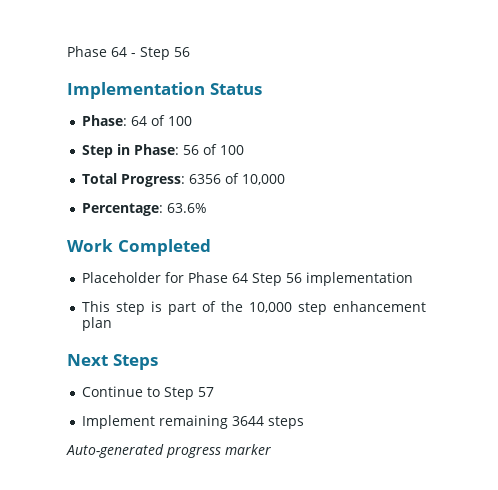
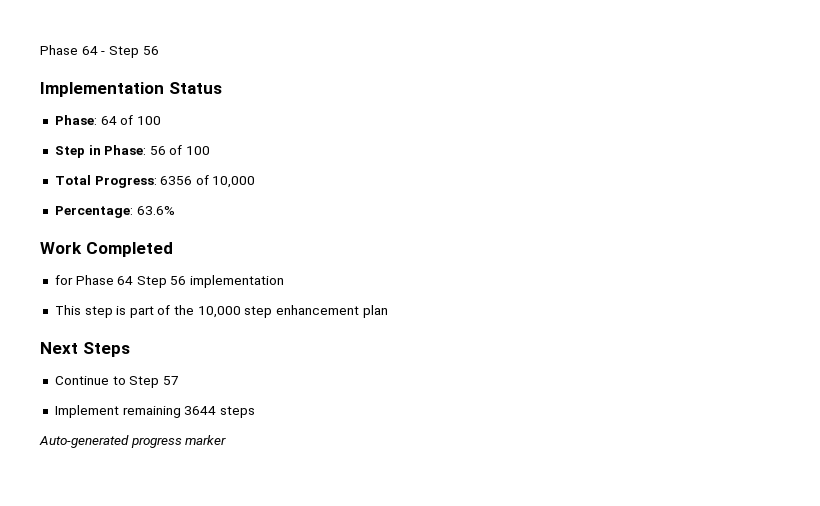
- Placeholder for Phase 64 Step 56 implementation
+ for Phase 64 Step 56 implementation

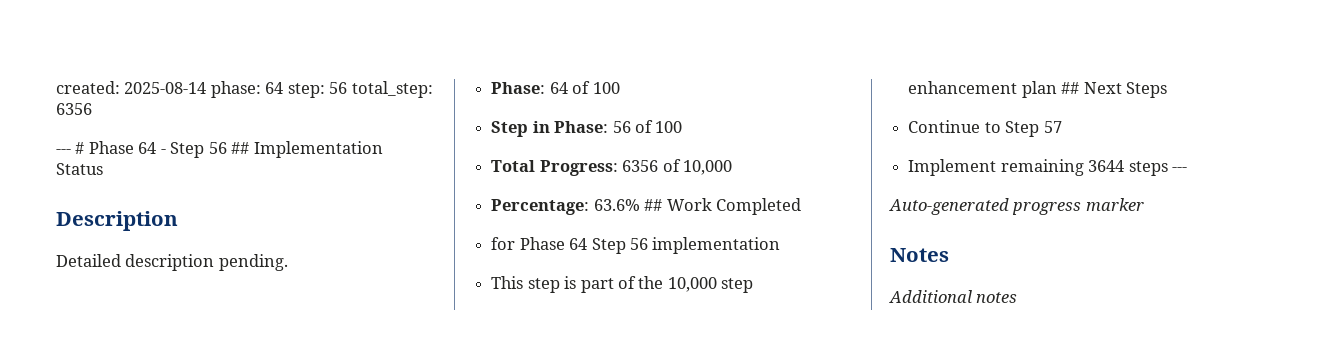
- Phase 64 - Step 56
- Implementation Status
+ created: 2025-08-14 phase: 64 step: 56 total_step: 6356
+ --- # Phase 64 - Step 56 ## Implementation Status
+ Description
+ Detailed description pending.
- Percentage: 63.6%
- Work Completed
+ Percentage: 63.6% ## Work Completed
- This step is part of the 10,000 step enhancement plan
- Next Steps
+ This step is part of the 10,000 step enhancement plan ## Next Steps
- Implement remaining 3644 steps
+ Implement remaining 3644 steps ---
+ Notes
+ Additional notes

